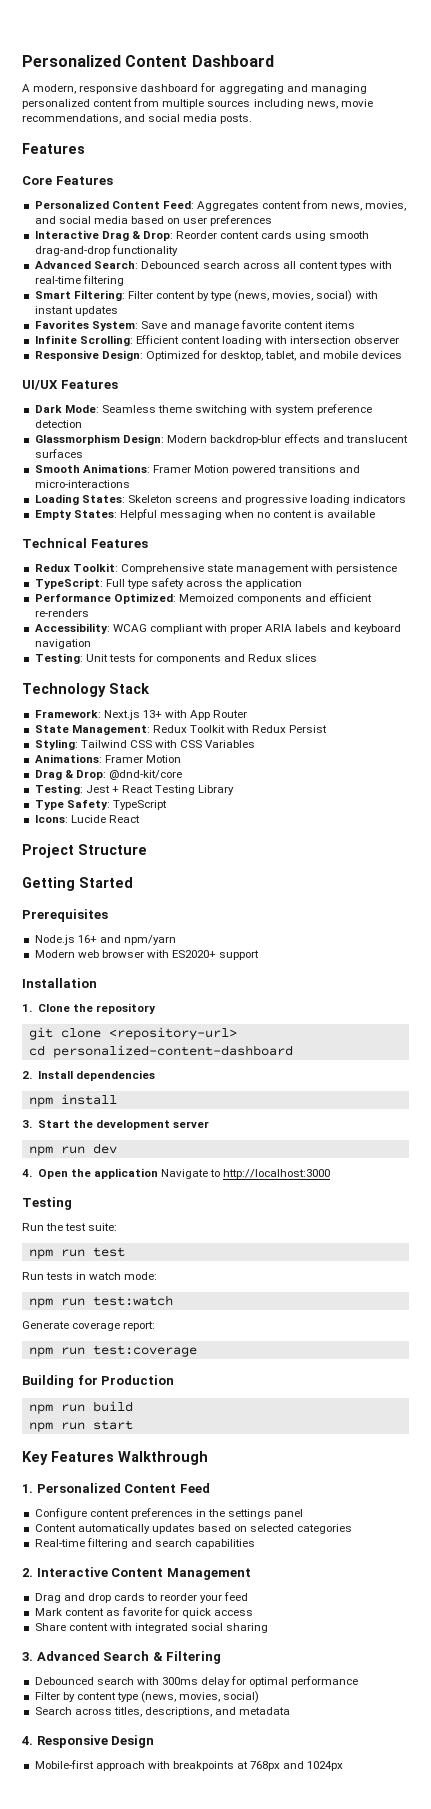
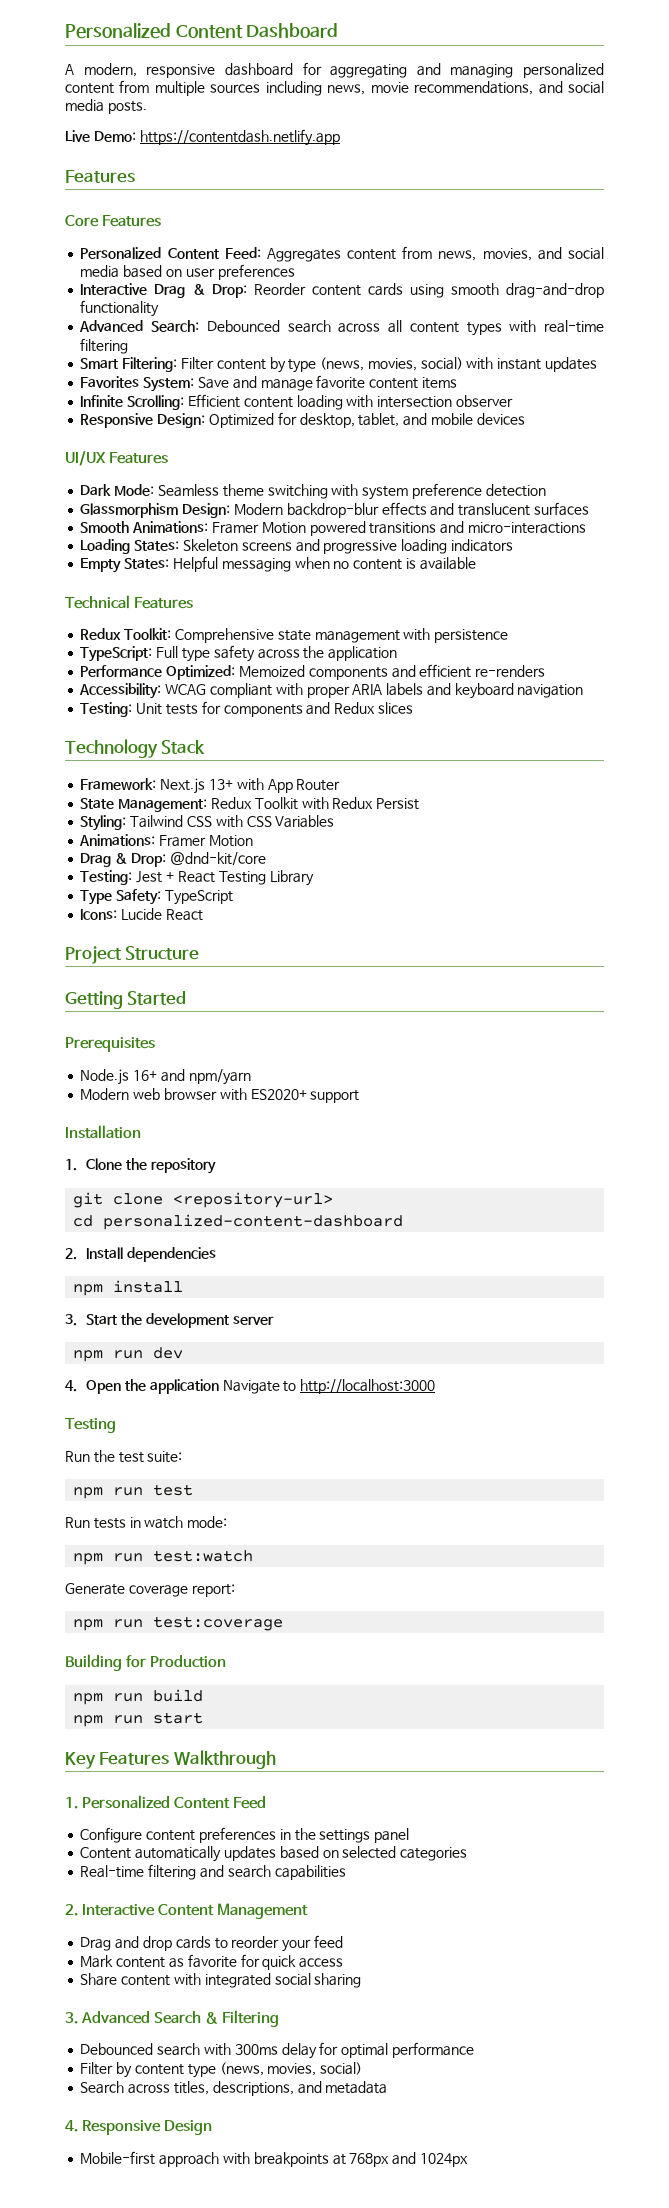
+ Live Demo: https://contentdash.netlify.app

